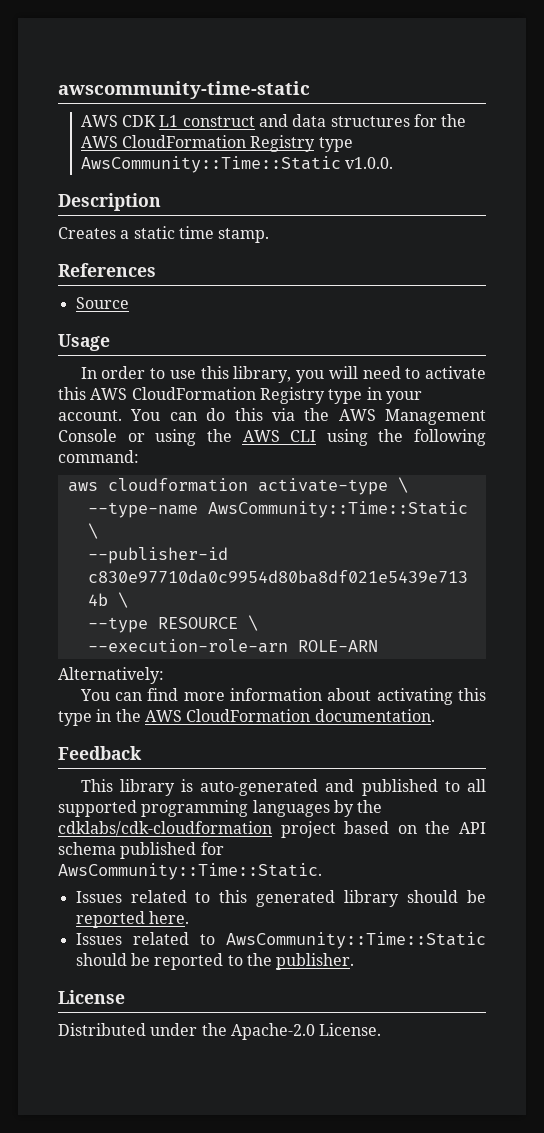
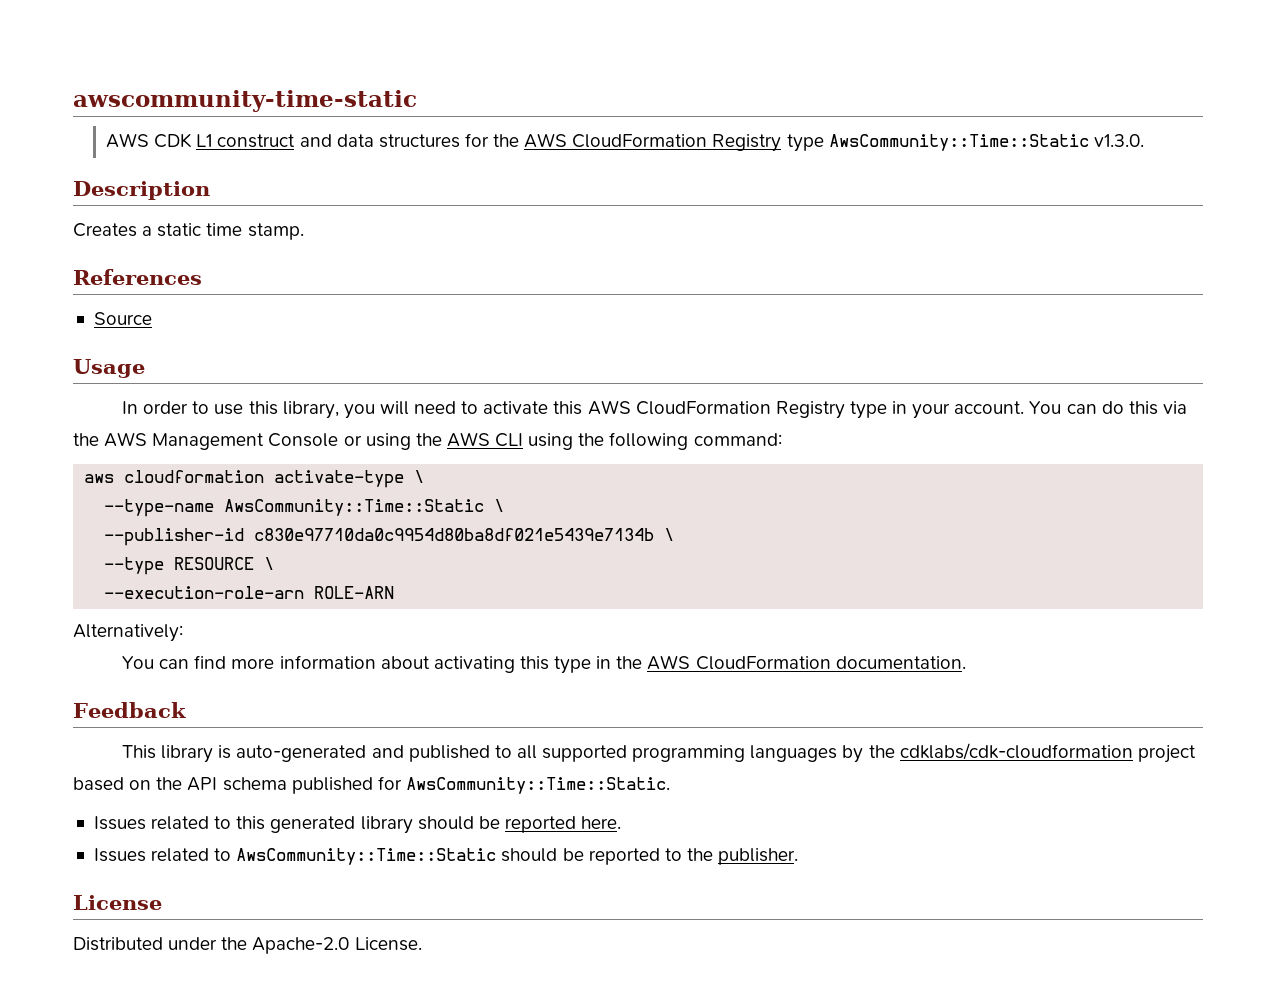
- AWS CDK L1 construct and data structures for the AWS CloudFormation Registry type AwsCommunity::Time::Static v1.0.0.
+ AWS CDK L1 construct and data structures for the AWS CloudFormation Registry type AwsCommunity::Time::Static v1.3.0.

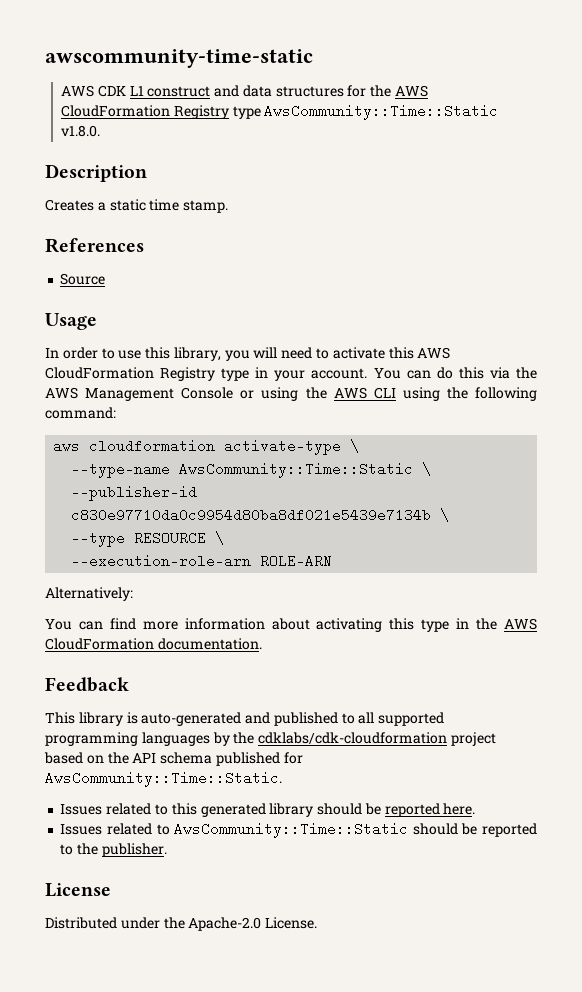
- AWS CDK L1 construct and data structures for the AWS CloudFormation Registry type AwsCommunity::Time::Static v1.3.0.
+ AWS CDK L1 construct and data structures for the AWS CloudFormation Registry type AwsCommunity::Time::Static v1.8.0.

